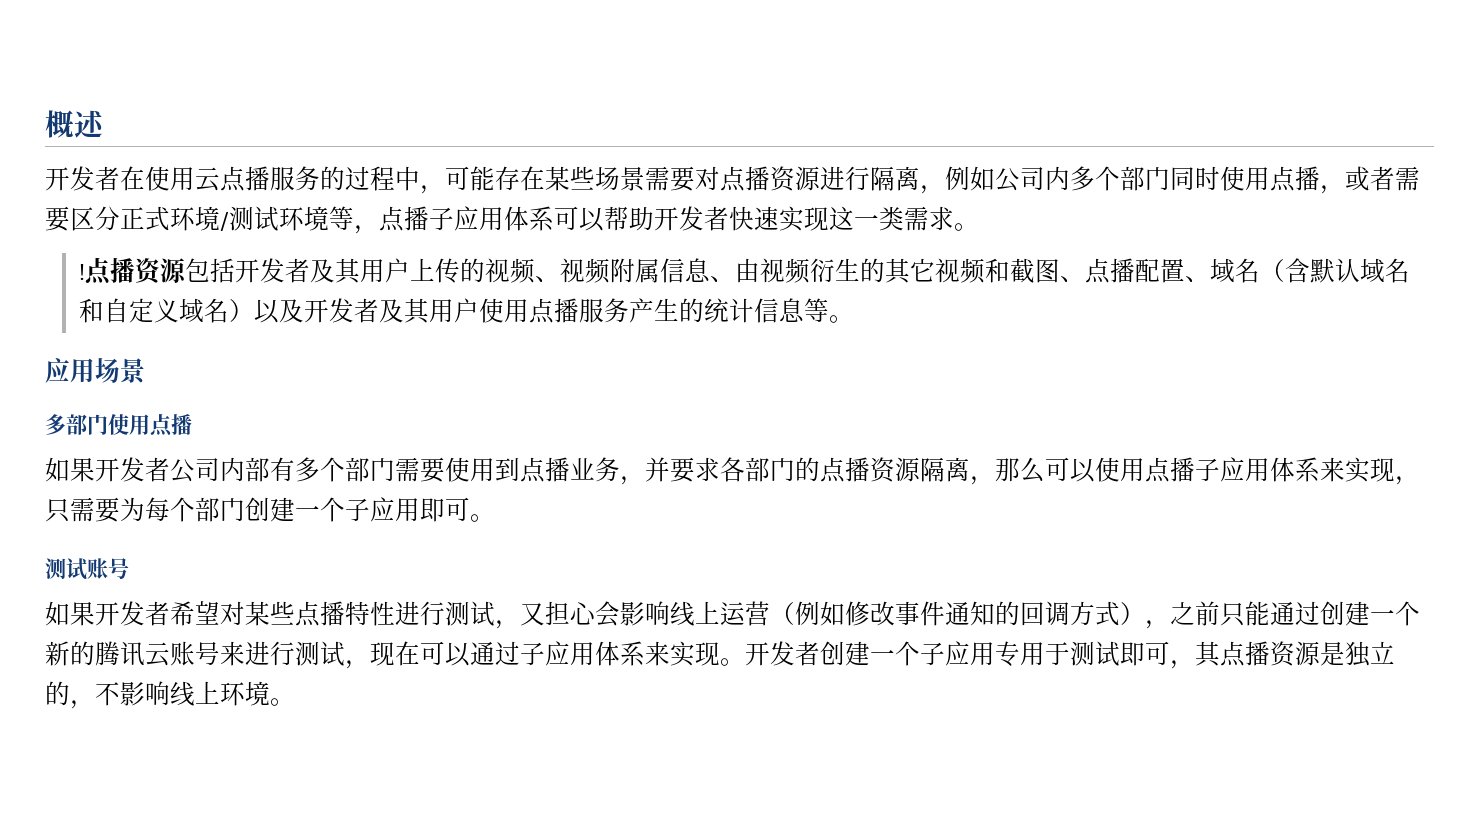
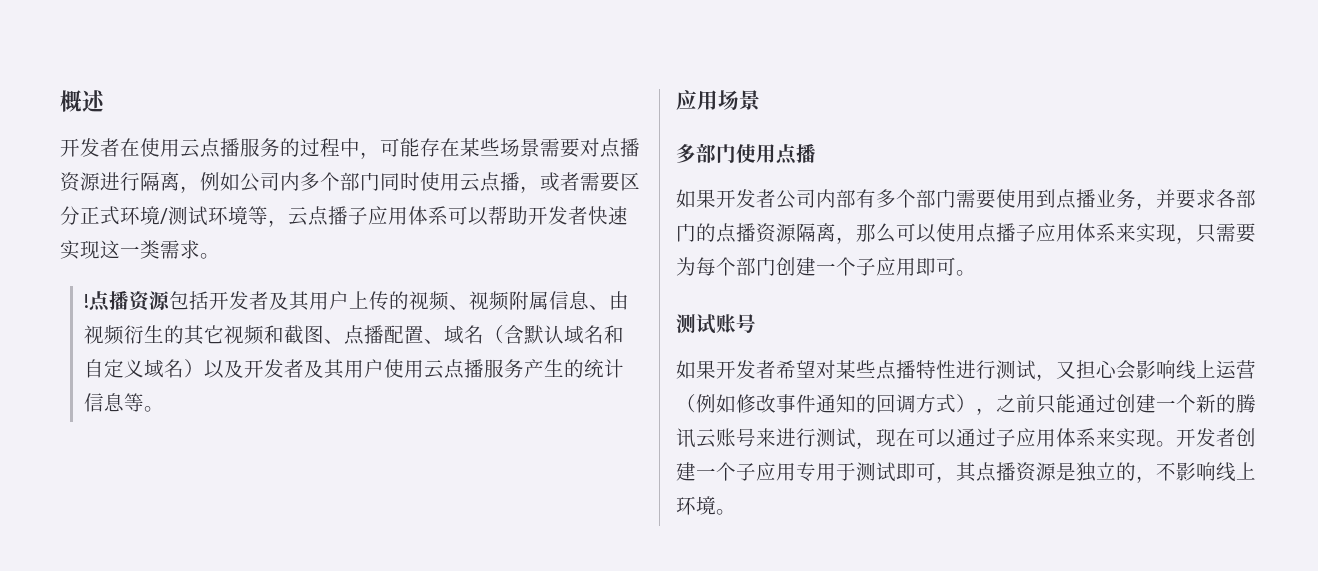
- 开发者在使用云点播服务的过程中，可能存在某些场景需要对点播资源进行隔离，例如公司内多个部门同时使用点播，或者需要区分正式环境/测试环境等，点播子应用体系可以帮助开发者快速实现这一类需求。
+ 开发者在使用云点播服务的过程中，可能存在某些场景需要对点播资源进行隔离，例如公司内多个部门同时使用云点播，或者需要区分正式环境/测试环境等，云点播子应用体系可以帮助开发者快速实现这一类需求。
- 点播资源包括开发者及其用户上传的视频、视频附属信息、由视频衍生的其它视频和截图、点播配置、域名（含默认域名和自定义域名）以及开发者及其用户使用点播服务产生的统计信息等。
+ 点播资源包括开发者及其用户上传的视频、视频附属信息、由视频衍生的其它视频和截图、点播配置、域名（含默认域名和自定义域名）以及开发者及其用户使用云点播服务产生的统计信息等。

